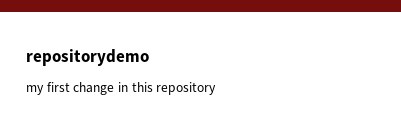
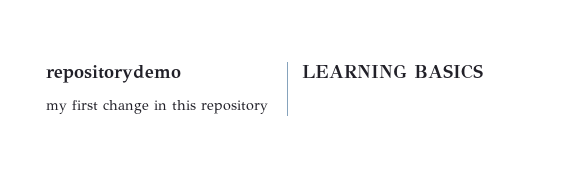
+ LEARNING BASICS

